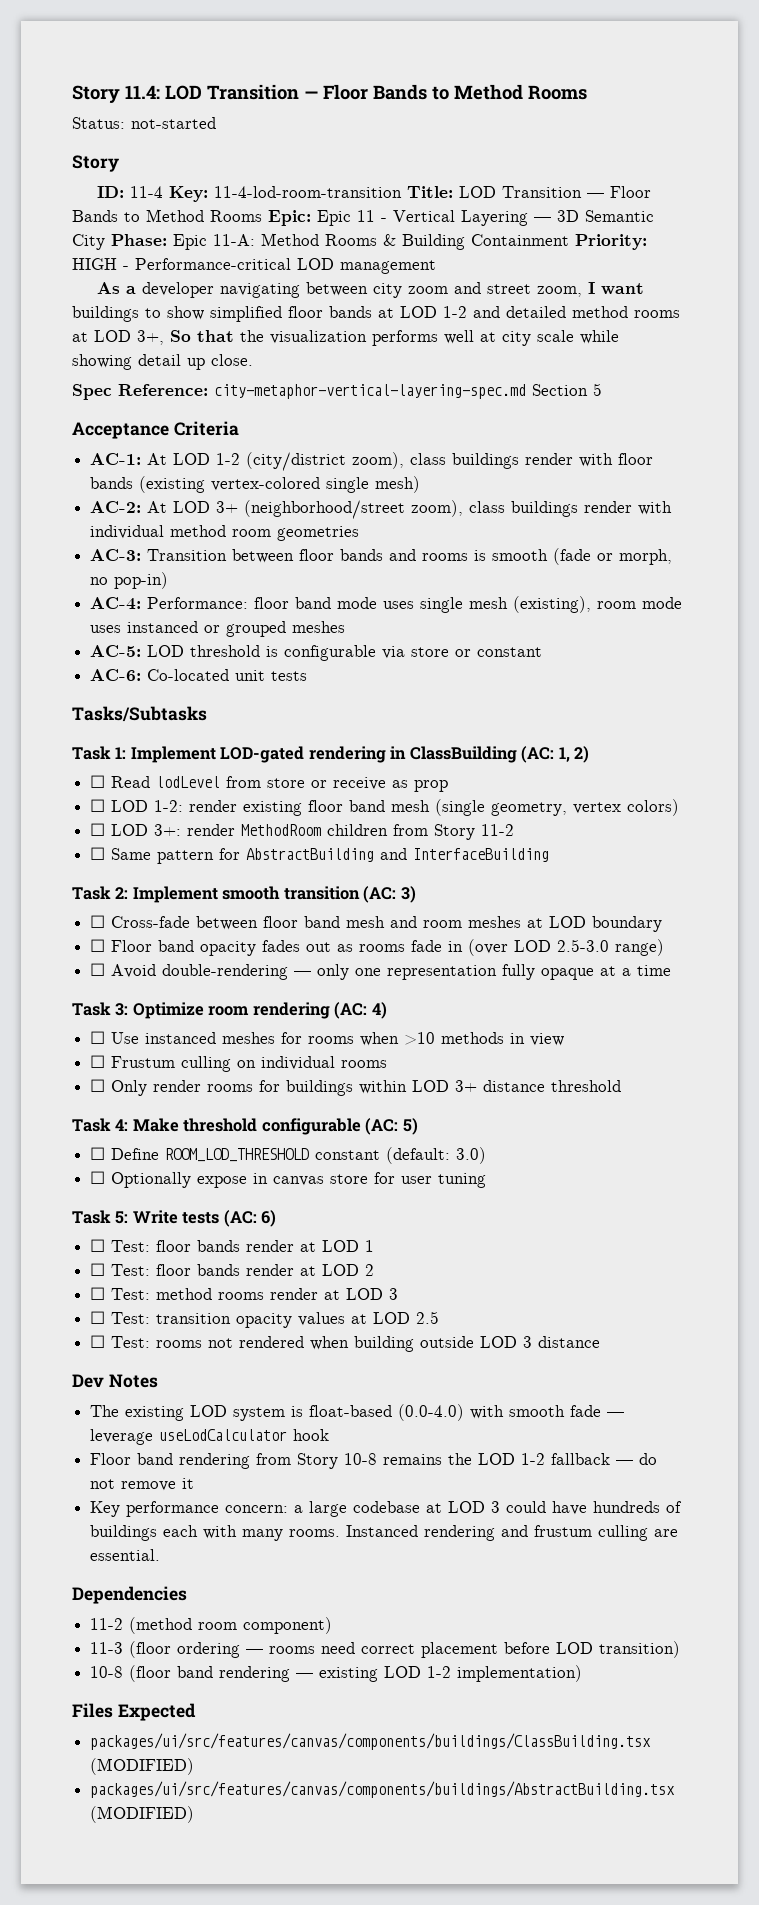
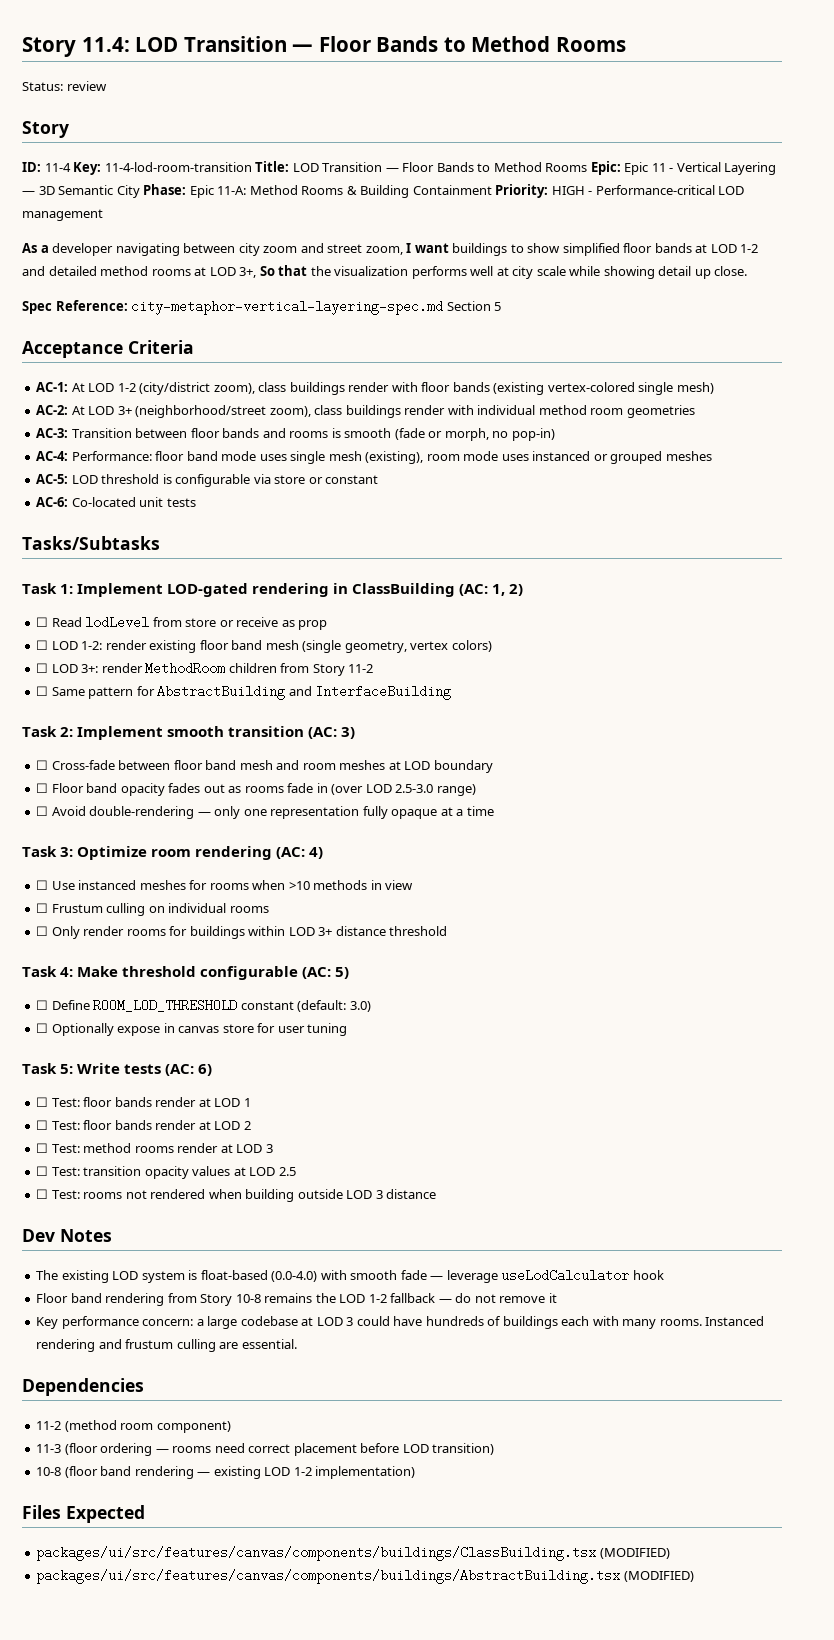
- Status: not-started
+ Status: review

